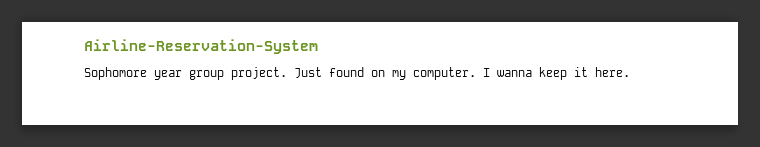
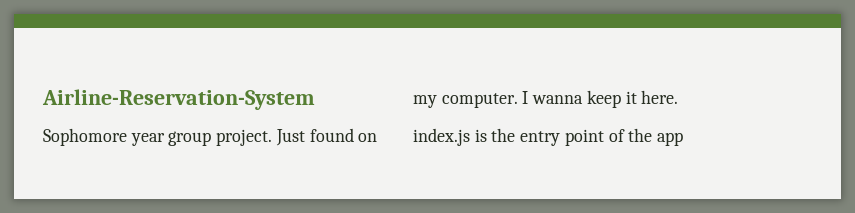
+ index.js is the entry point of the app

